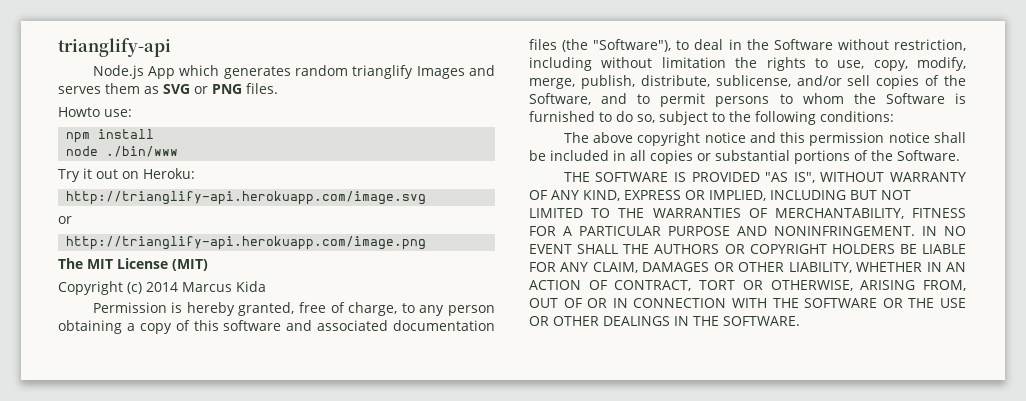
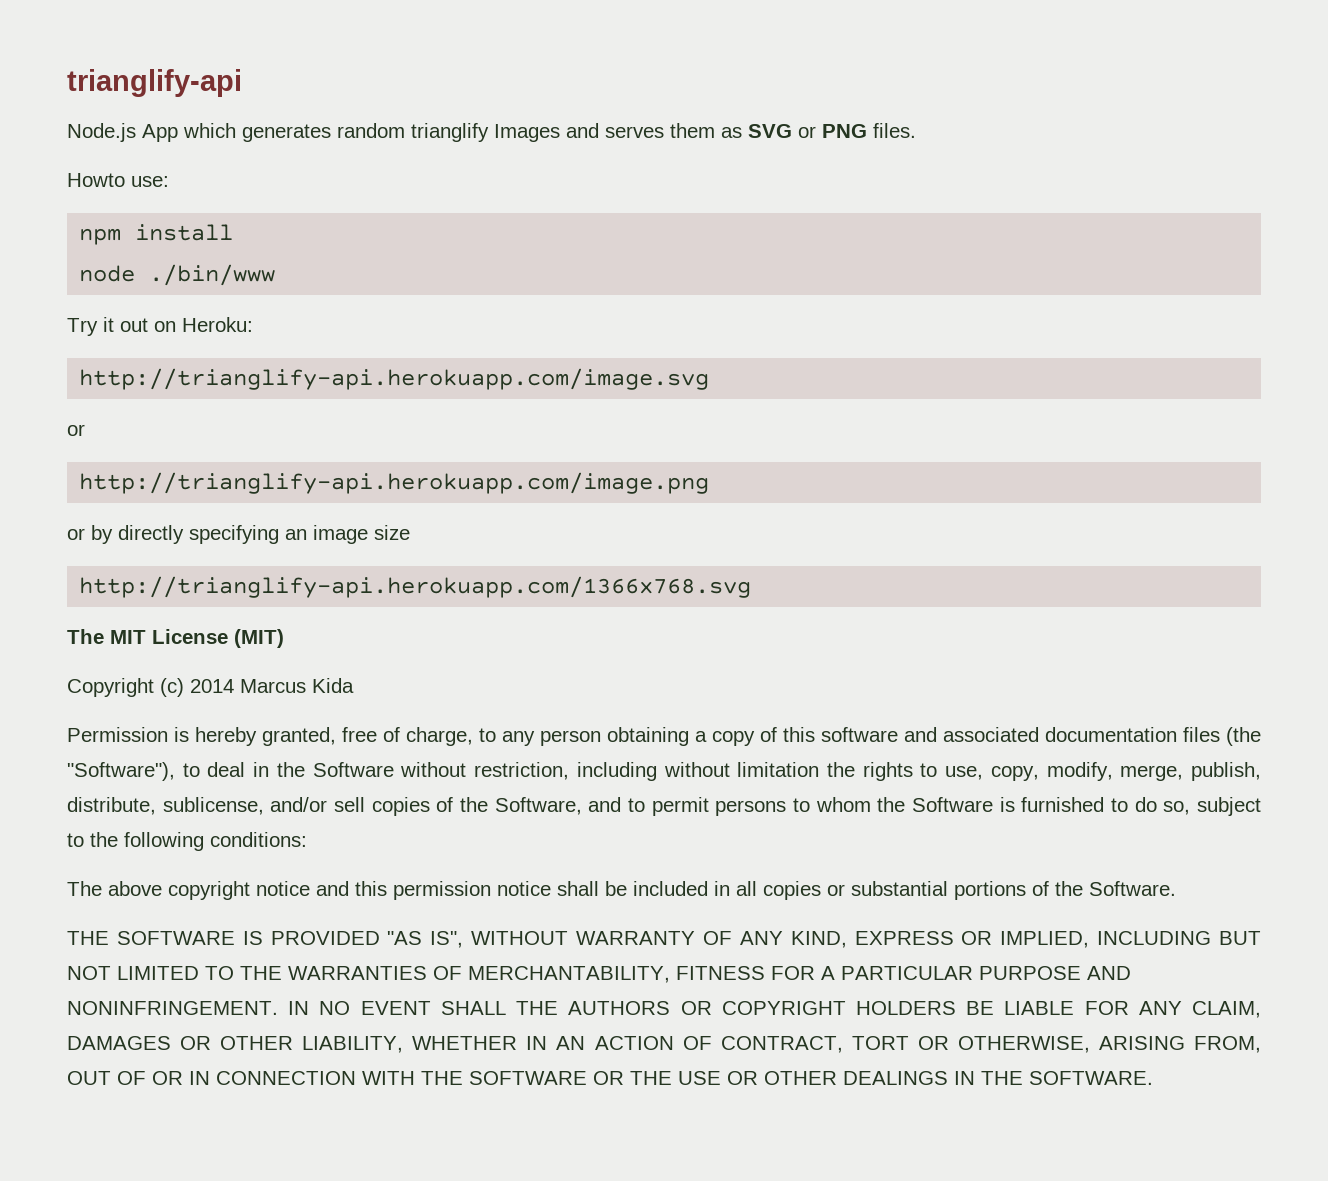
+ or by directly specifying an image size
+ http://trianglify-api.herokuapp.com/1366x768.svg

